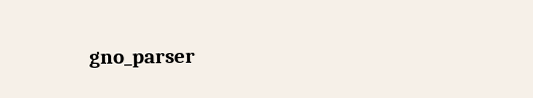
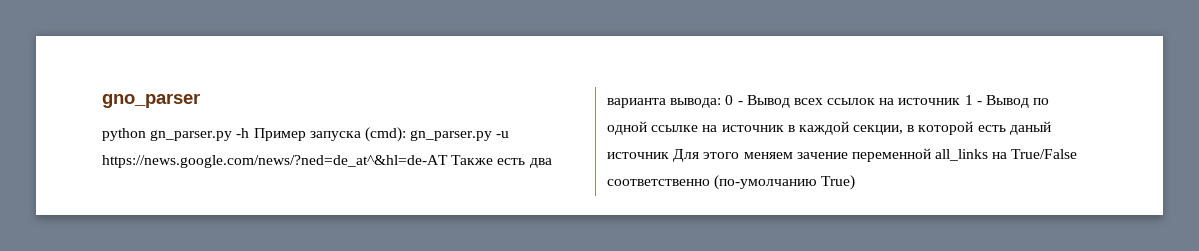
+ python gn_parser.py -h Пример запуска (cmd): gn_parser.py -u https://news.google.com/news/?ned=de_at^&hl=de-AT Также есть два варианта вывода: 0 - Вывод всех ссылок на источник 1 - Вывод по одной ссылке на источник в каждой секции, в которой есть даный источник Для этого меняем зачение переменной all_links на True/False соответственно (по-умолчанию True)

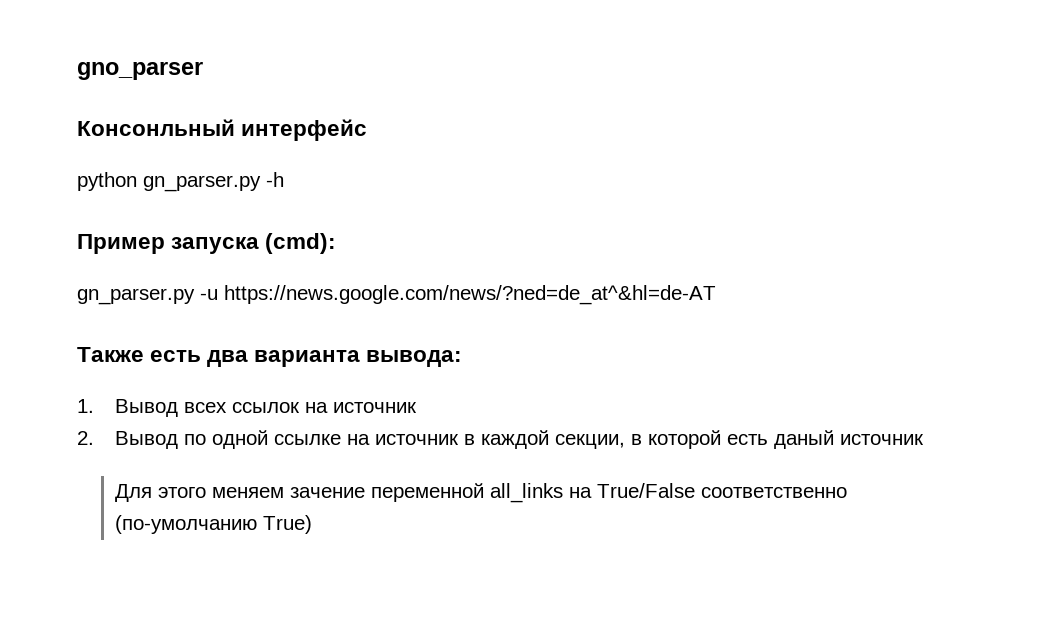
+ Консонльный интерфейс
- python gn_parser.py -h Пример запуска (cmd): gn_parser.py -u https://news.google.com/news/?ned=de_at^&hl=de-AT Также есть два варианта вывода: 0 - Вывод всех ссылок на источник 1 - Вывод по одной ссылке на источник в каждой секции, в которой есть даный источник Для этого меняем зачение переменной all_links на True/False соответственно (по-умолчанию True)
+ python gn_parser.py -h
+ Пример запуска (cmd):
+ gn_parser.py -u https://news.google.com/news/?ned=de_at^&hl=de-AT
+ Также есть два варианта вывода:
+ 1. Вывод всех ссылок на источник
+ 2. Вывод по одной ссылке на источник в каждой секции, в которой есть даный источник
+ Для этого меняем зачение переменной all_links на True/False соответственно (по-умолчанию True)

